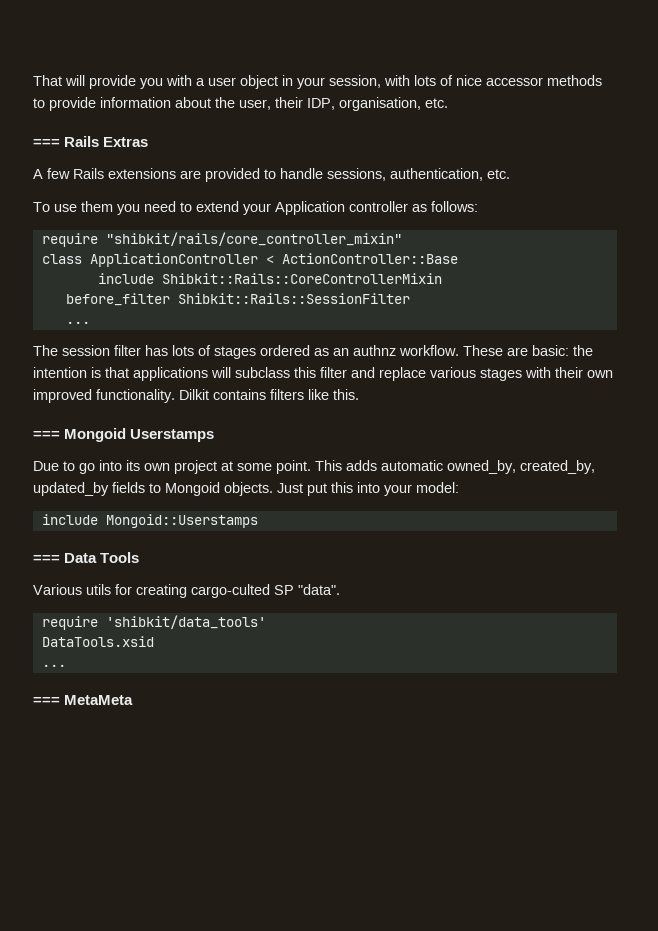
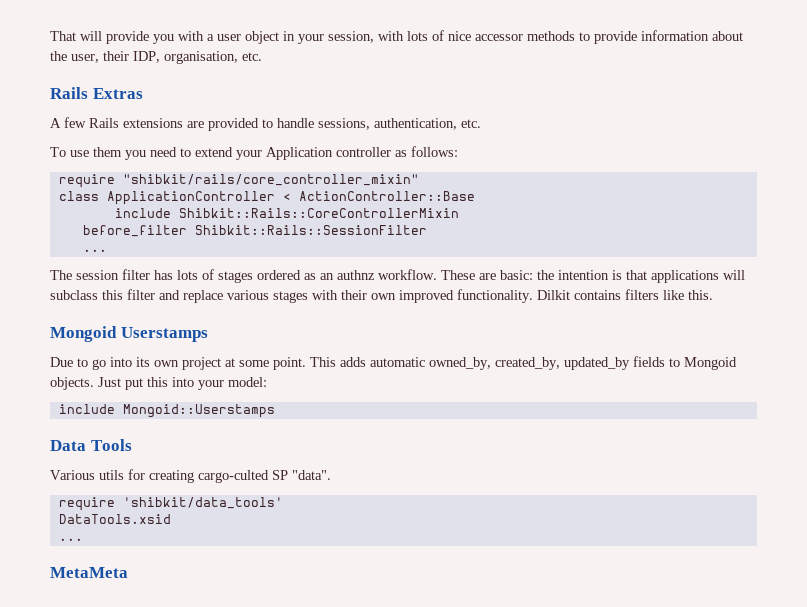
- === Rails Extras
+ Rails Extras
- === Mongoid Userstamps
+ Mongoid Userstamps
- === Data Tools
+ Data Tools
- === MetaMeta
+ MetaMeta

